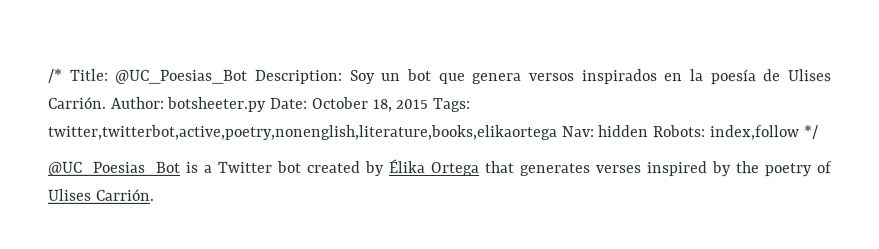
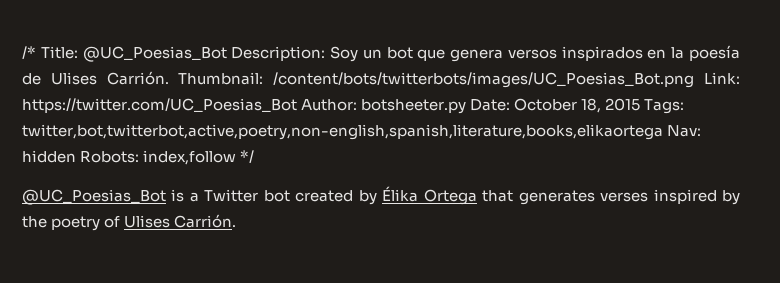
- Author: botsheeter.py Date: October 18, 2015 Tags: twitter,twitterbot,active,poetry,nonenglish,literature,books,elikaortega Nav: hidden Robots: index,follow */
+ Thumbnail: /content/bots/twitterbots/images/UC_Poesias_Bot.png Link: https://twitter.com/UC_Poesias_Bot Author: botsheeter.py Date: October 18, 2015 Tags: twitter,bot,twitterbot,active,poetry,non-english,spanish,literature,books,elikaortega Nav: hidden Robots: index,follow */

